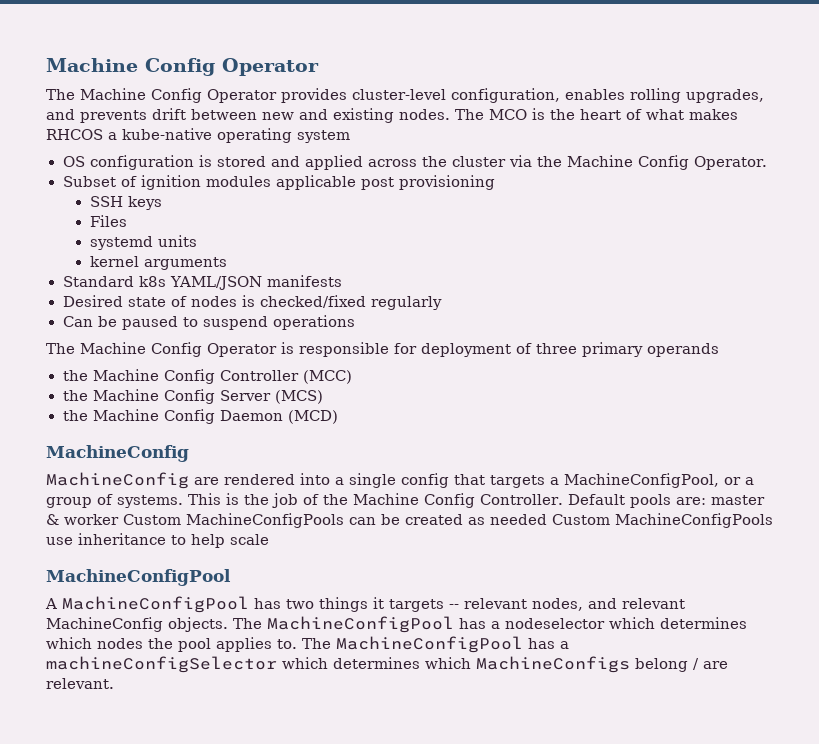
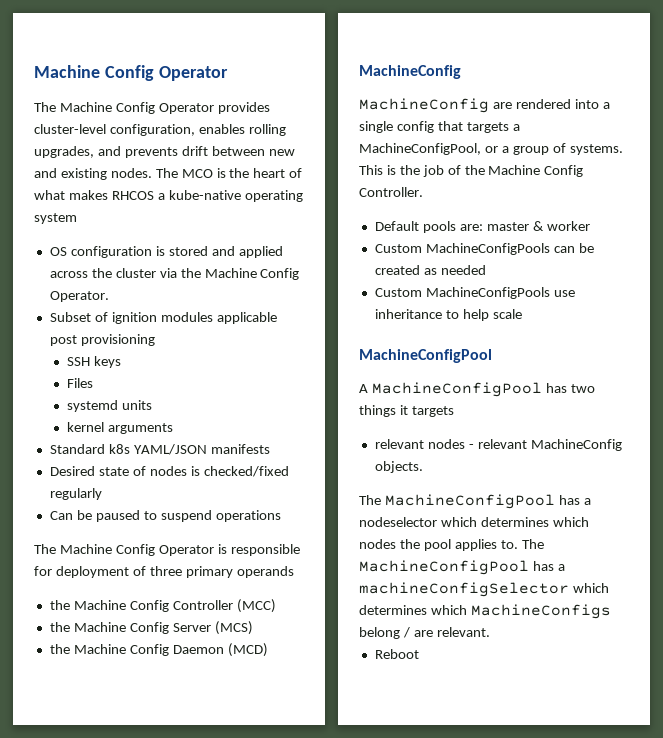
- This is the job of the Machine Config Controller. Default pools are: master & worker Custom MachineConfigPools can be created as needed Custom MachineConfigPools use inheritance to help scale
+ This is the job of the Machine Config Controller.
+ Default pools are: master & worker
+ Custom MachineConfigPools can be created as needed
+ Custom MachineConfigPools use inheritance to help scale
- A MachineConfigPool has two things it targets -- relevant nodes, and relevant MachineConfig objects. The MachineConfigPool has a nodeselector which determines which nodes the pool applies to.
+ A MachineConfigPool has two things it targets
+ relevant nodes - relevant MachineConfig objects.
+ The MachineConfigPool has a nodeselector which determines which nodes the pool applies to.
+ Reboot

